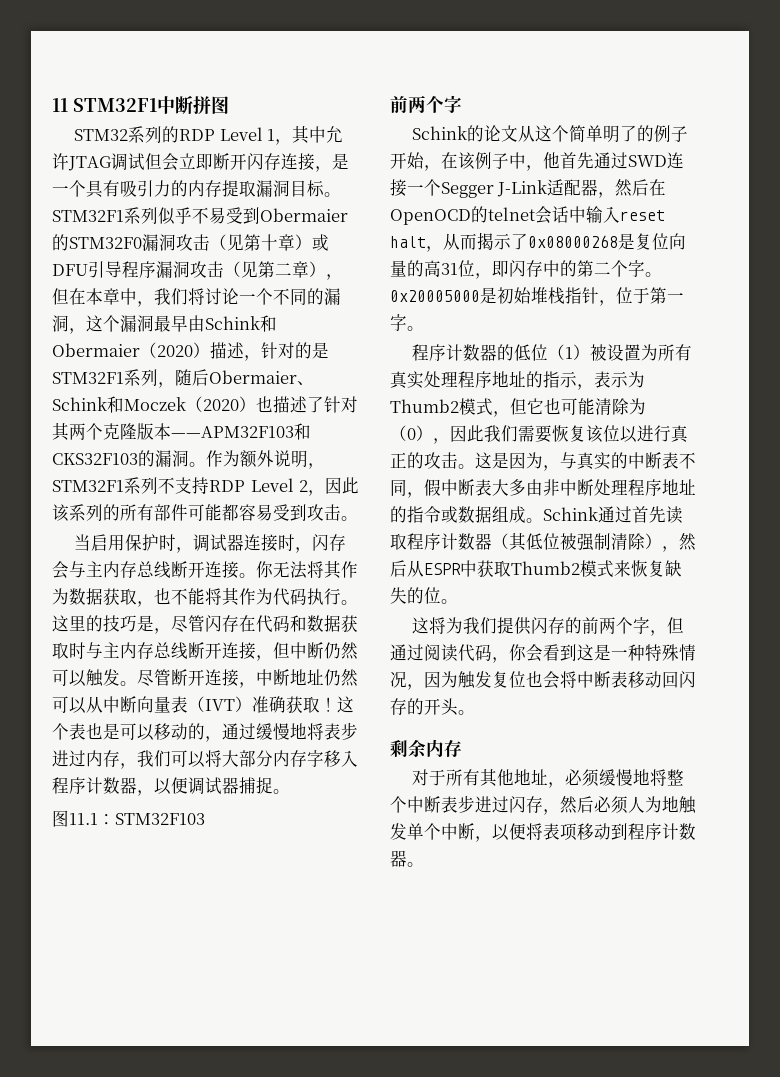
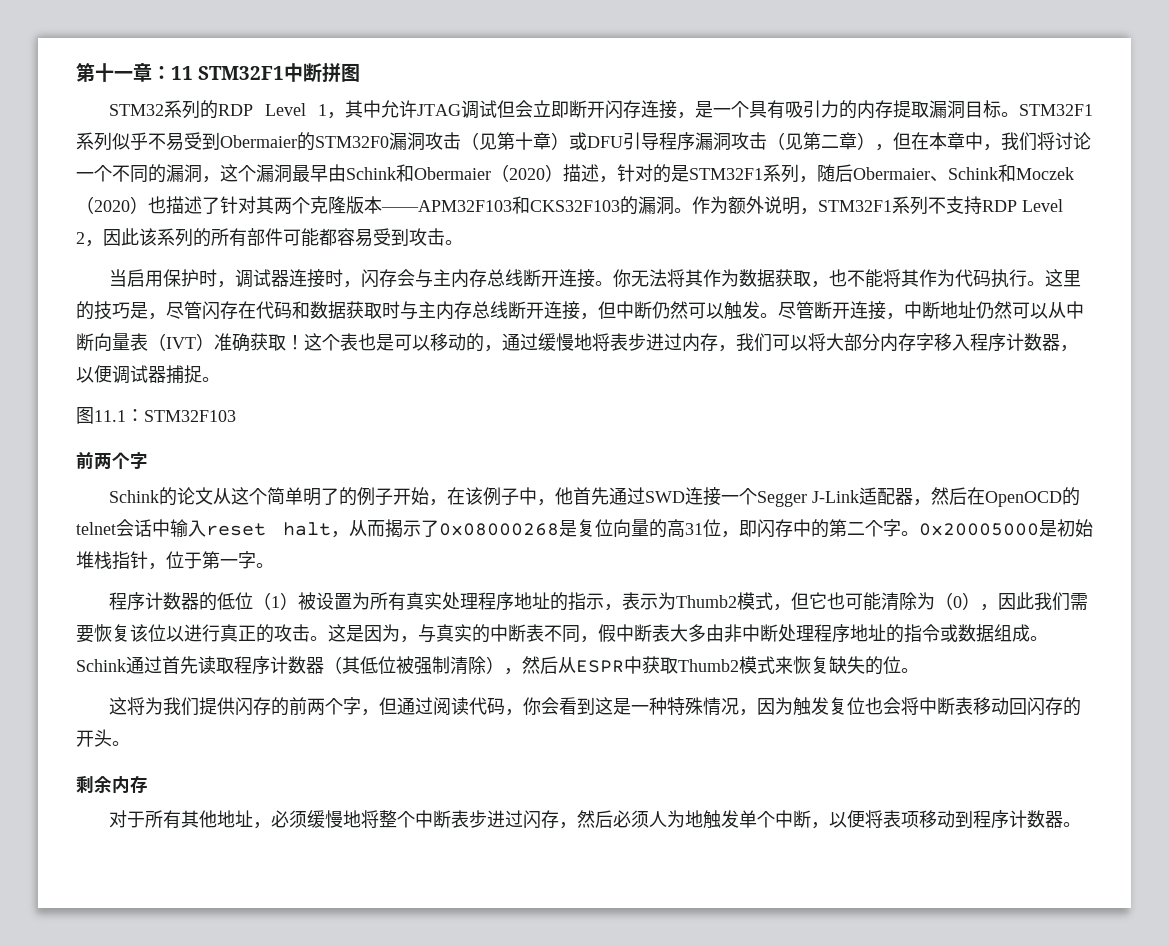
- 11 STM32F1中断拼图
+ 第十一章：11 STM32F1中断拼图

